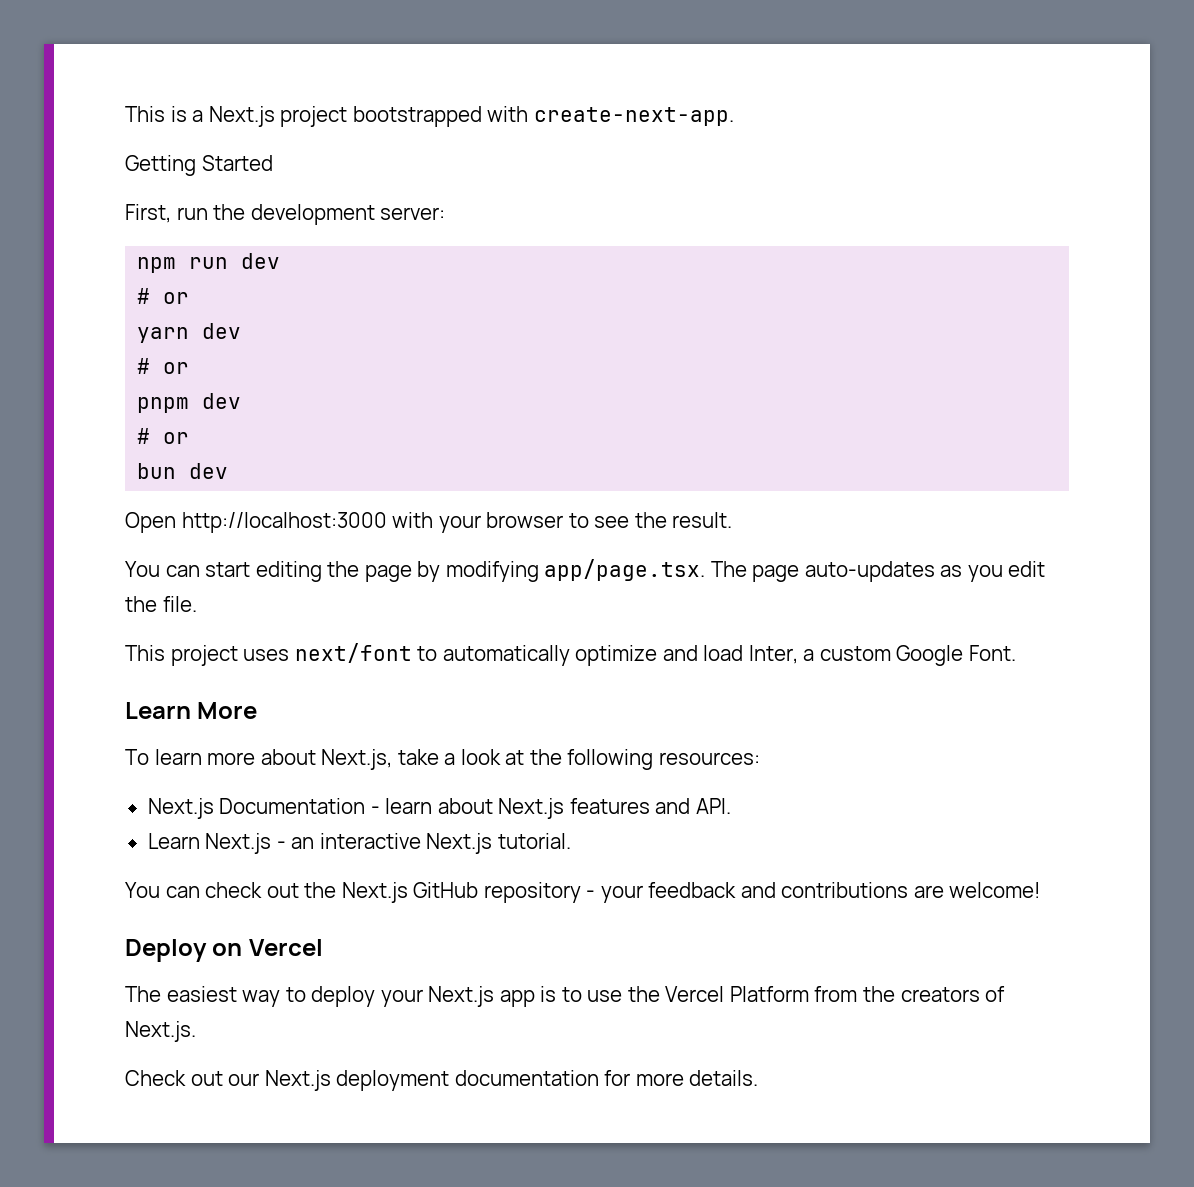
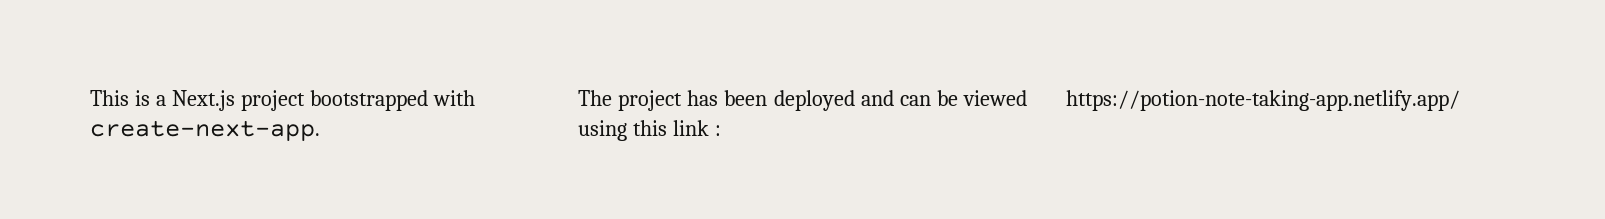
- Getting Started
- First, run the development server:
- npm run dev
- # or
- yarn dev
- # or
- pnpm dev
- # or
- bun dev
- Open http://localhost:3000 with your browser to see the result.
- You can start editing the page by modifying app/page.tsx. The page auto-updates as you edit the file.
- This project uses next/font to automatically optimize and load Inter, a custom Google Font.
- Learn More
- To learn more about Next.js, take a look at the following resources:
- Next.js Documentation - learn about Next.js features and API.
- Learn Next.js - an interactive Next.js tutorial.
- You can check out the Next.js GitHub repository - your feedback and contributions are welcome!
- Deploy on Vercel
- The easiest way to deploy your Next.js app is to use the Vercel Platform from the creators of Next.js.
- Check out our Next.js deployment documentation for more details.
+ The project has been deployed and can be viewed using this link : https://potion-note-taking-app.netlify.app/

